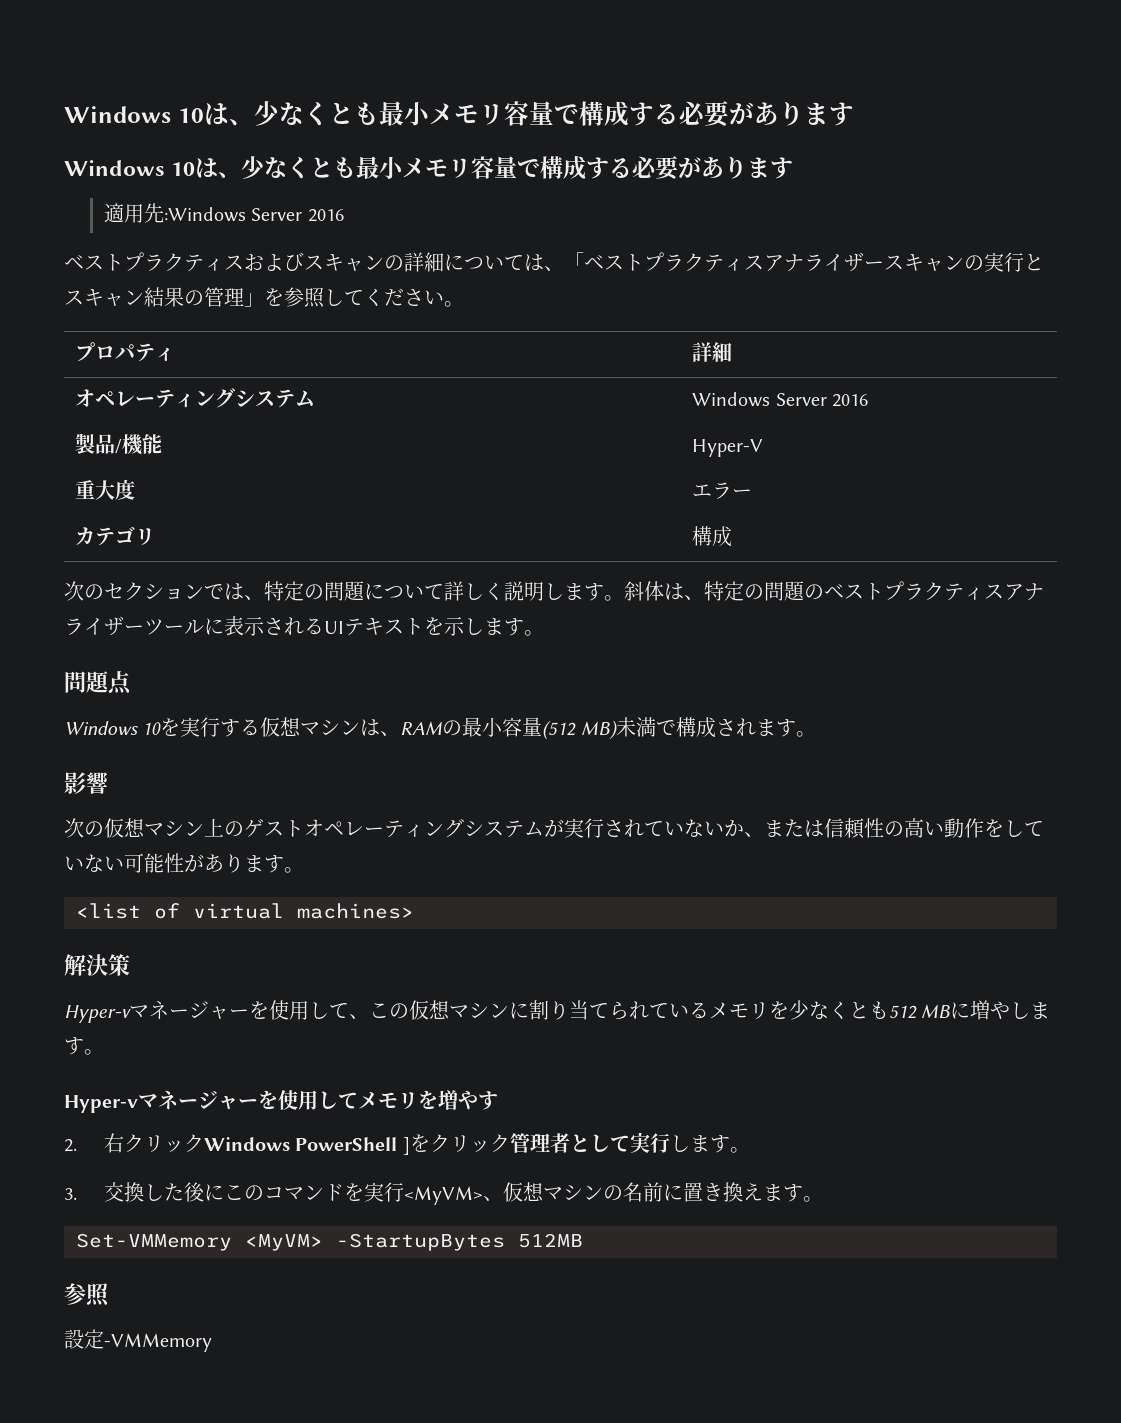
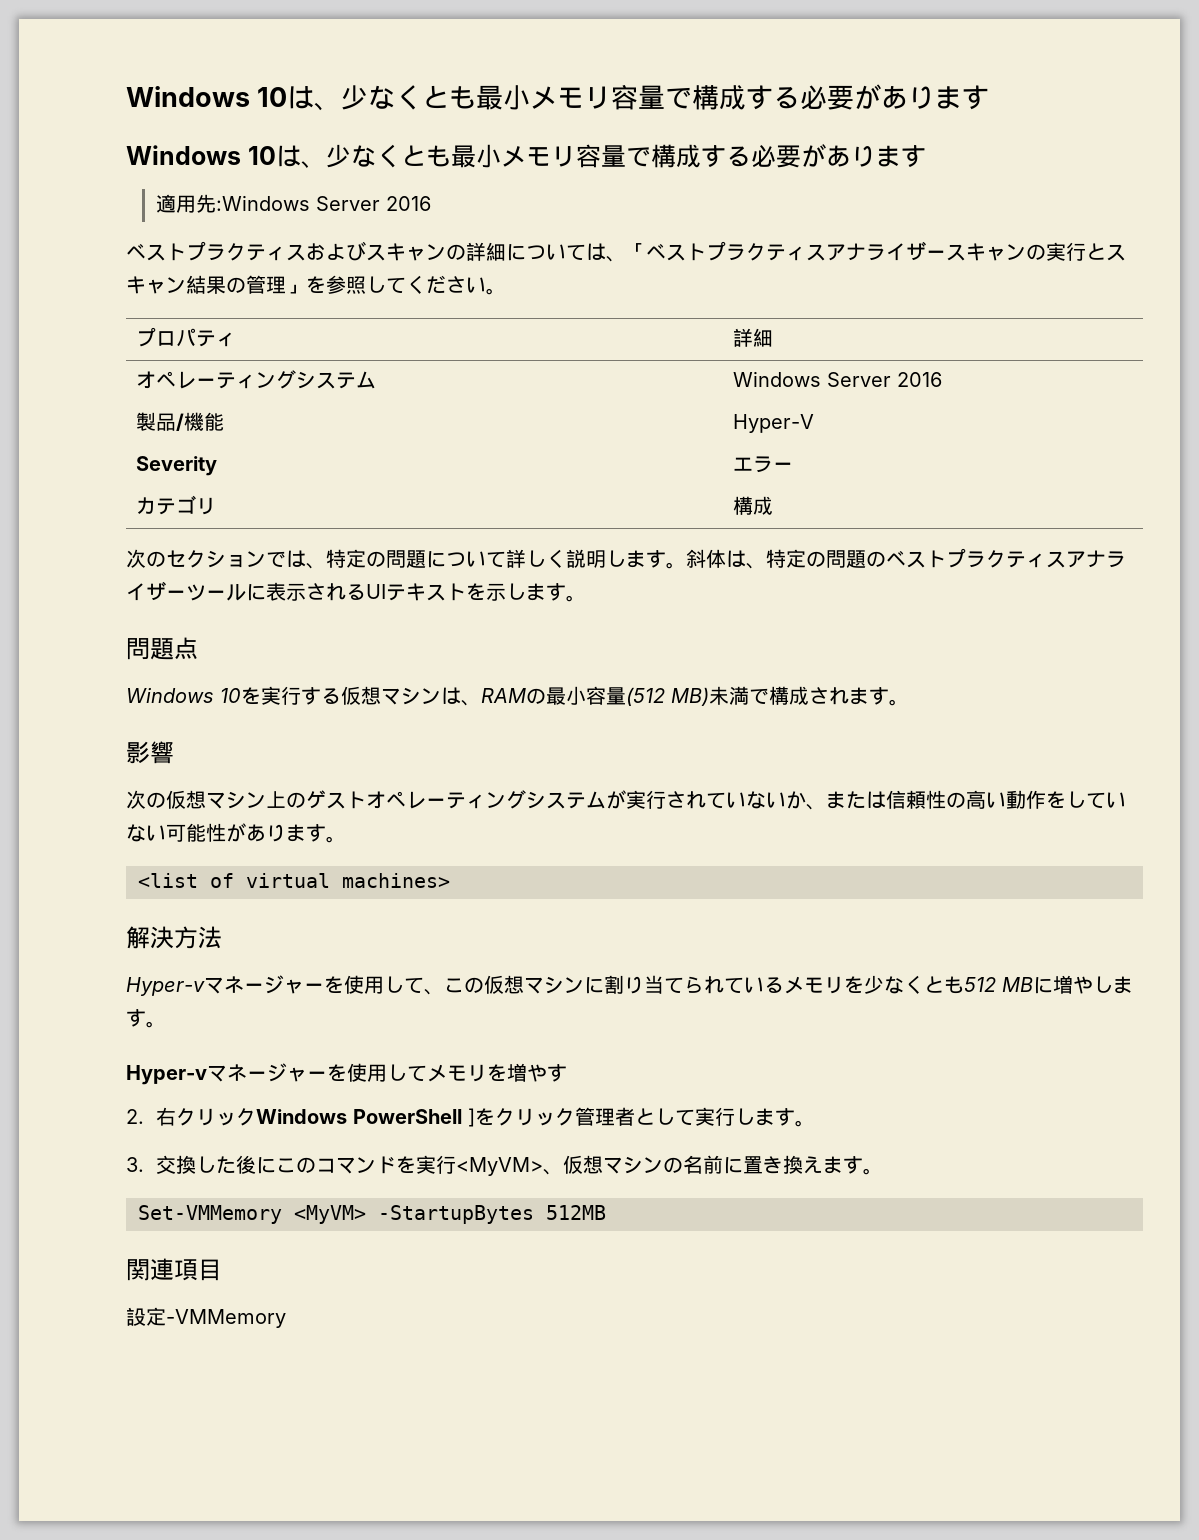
- 重大度 | エラー
+ Severity | エラー
- 解決策
+ 解決方法
  Set-VMMemory <MyVM> -StartupBytes 512MB
- 参照
+ 関連項目

